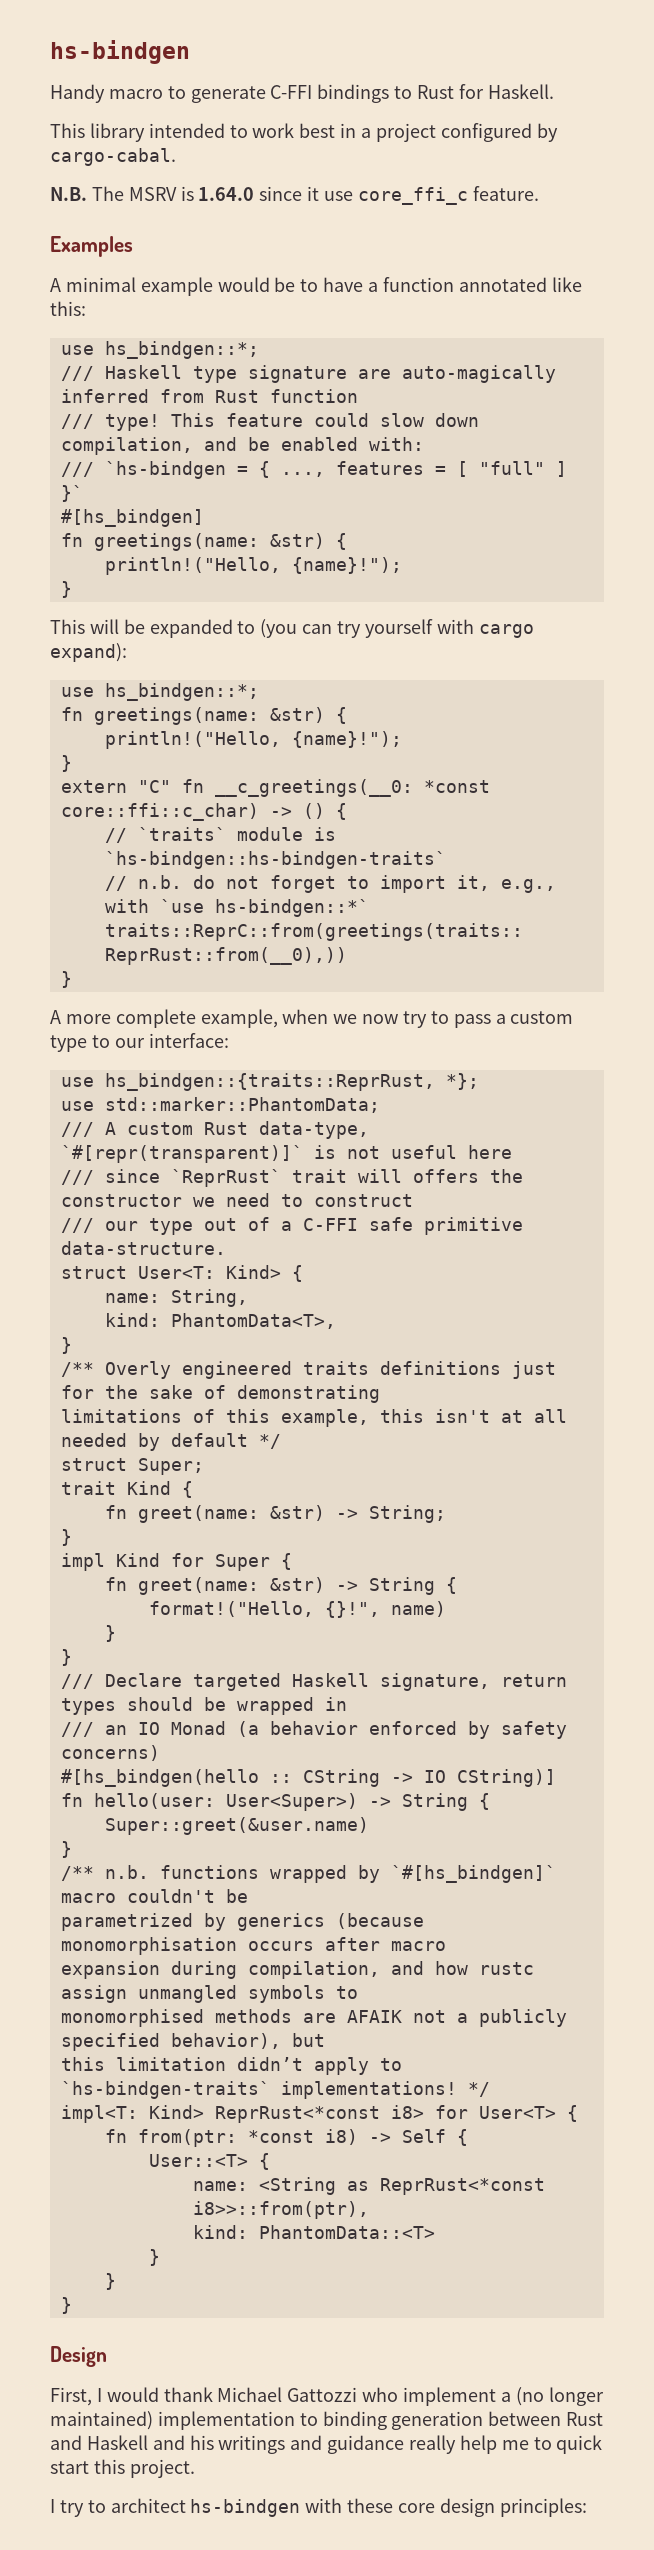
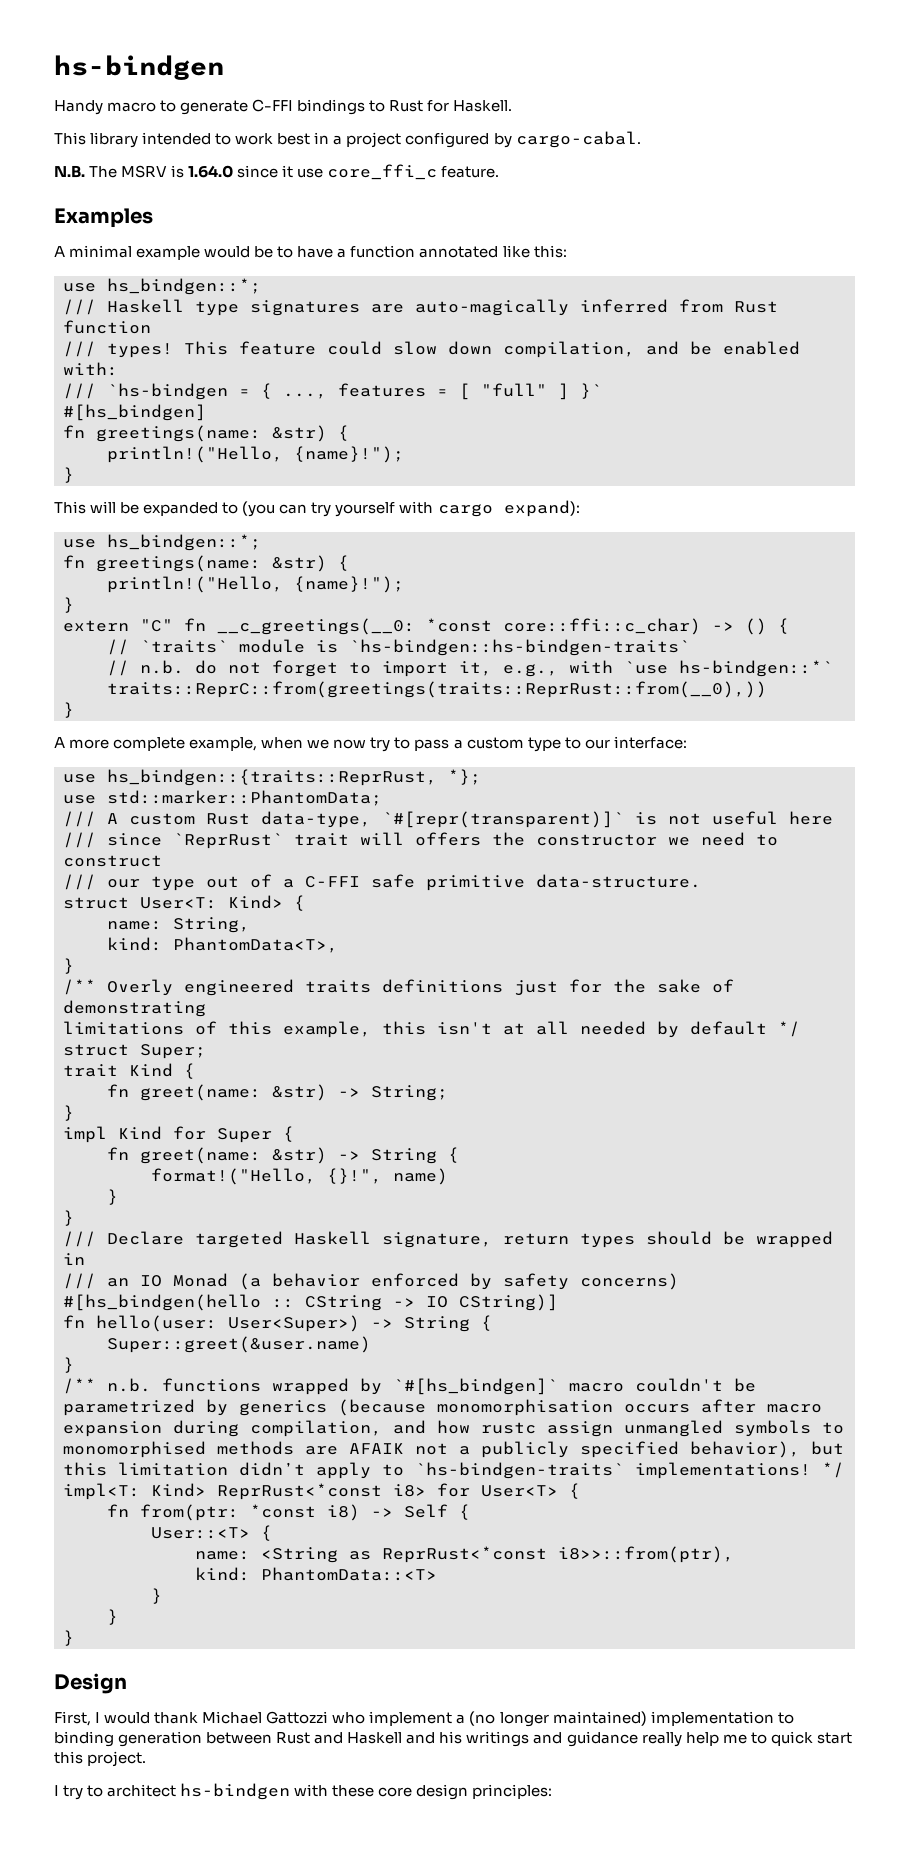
- /// Haskell type signature are auto-magically inferred from Rust function
+ /// Haskell type signatures are auto-magically inferred from Rust function
- /// type!
+ /// types!

